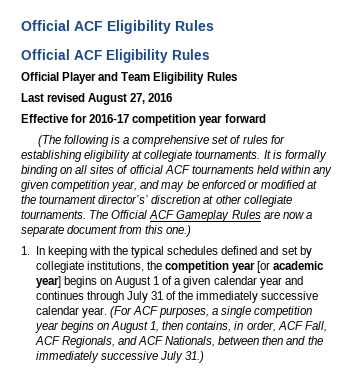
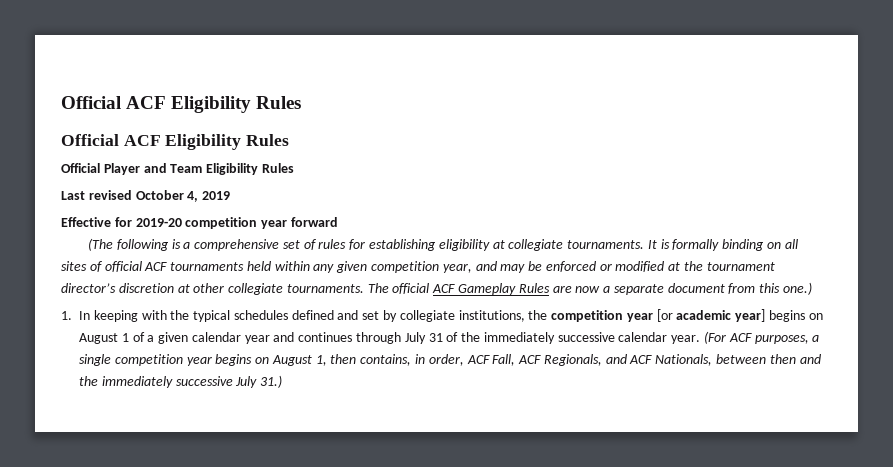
- Last revised August 27, 2016
+ Last revised October 4, 2019
- Effective for 2016-17 competition year forward
+ Effective for 2019-20 competition year forward
- It is formally binding on all sites of official ACF tournaments held within any given competition year, and may be enforced or modified at the tournament director’s’ discretion at other collegiate tournaments.
+ It is formally binding on all sites of official ACF tournaments held within any given competition year, and may be enforced or modified at the tournament director’s discretion at other collegiate tournaments.
- The Official ACF Gameplay Rules are now a separate document from this one.)
+ The official ACF Gameplay Rules are now a separate document from this one.)

